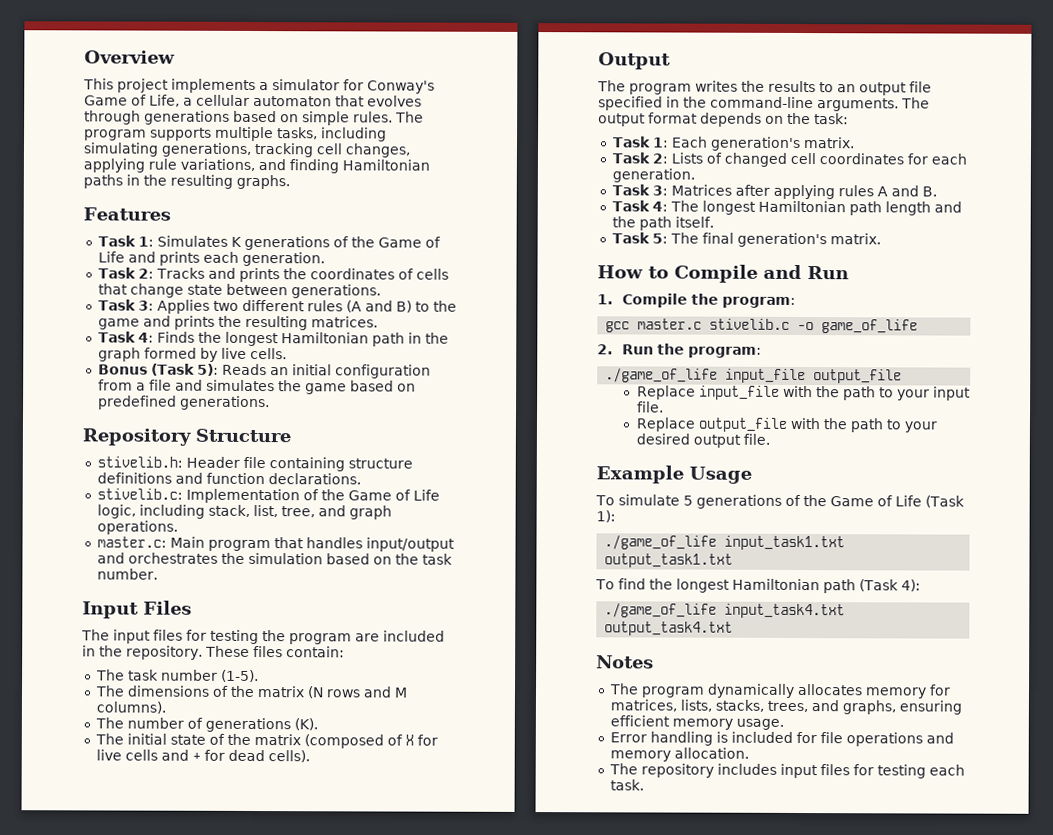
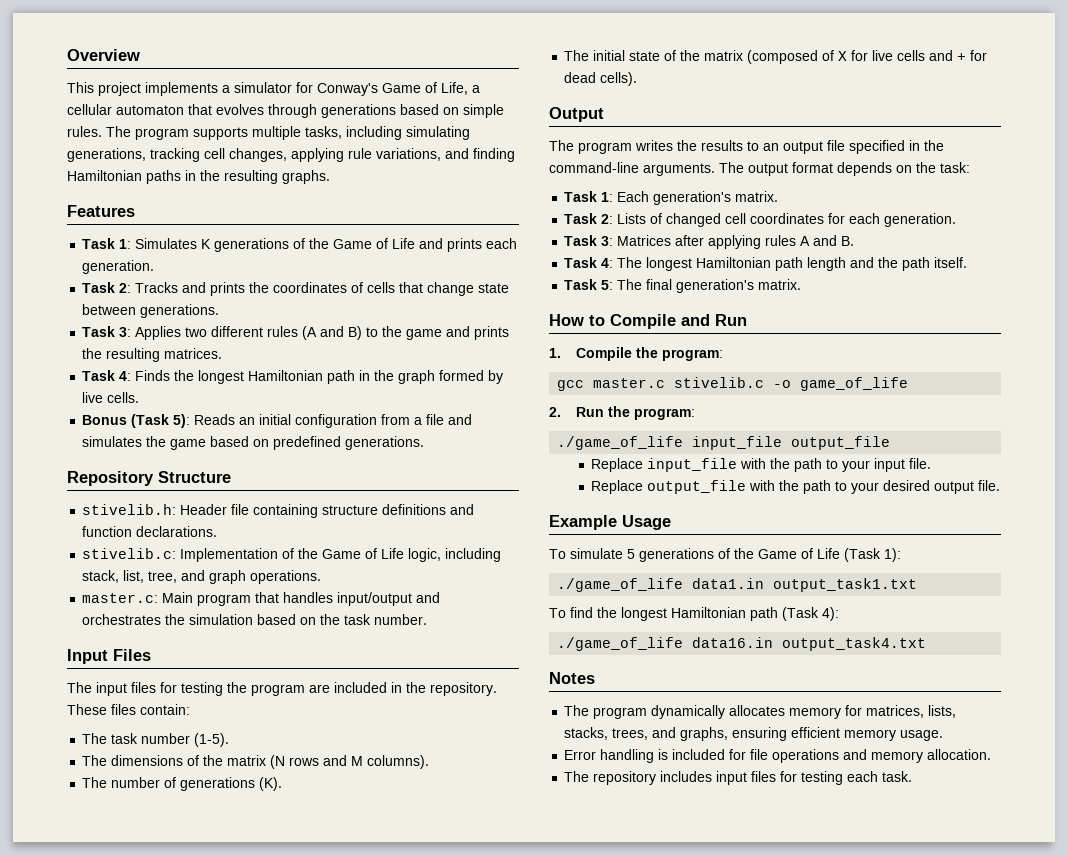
- ./game_of_life input_task1.txt output_task1.txt
+ ./game_of_life data1.in output_task1.txt
- ./game_of_life input_task4.txt output_task4.txt
+ ./game_of_life data16.in output_task4.txt

